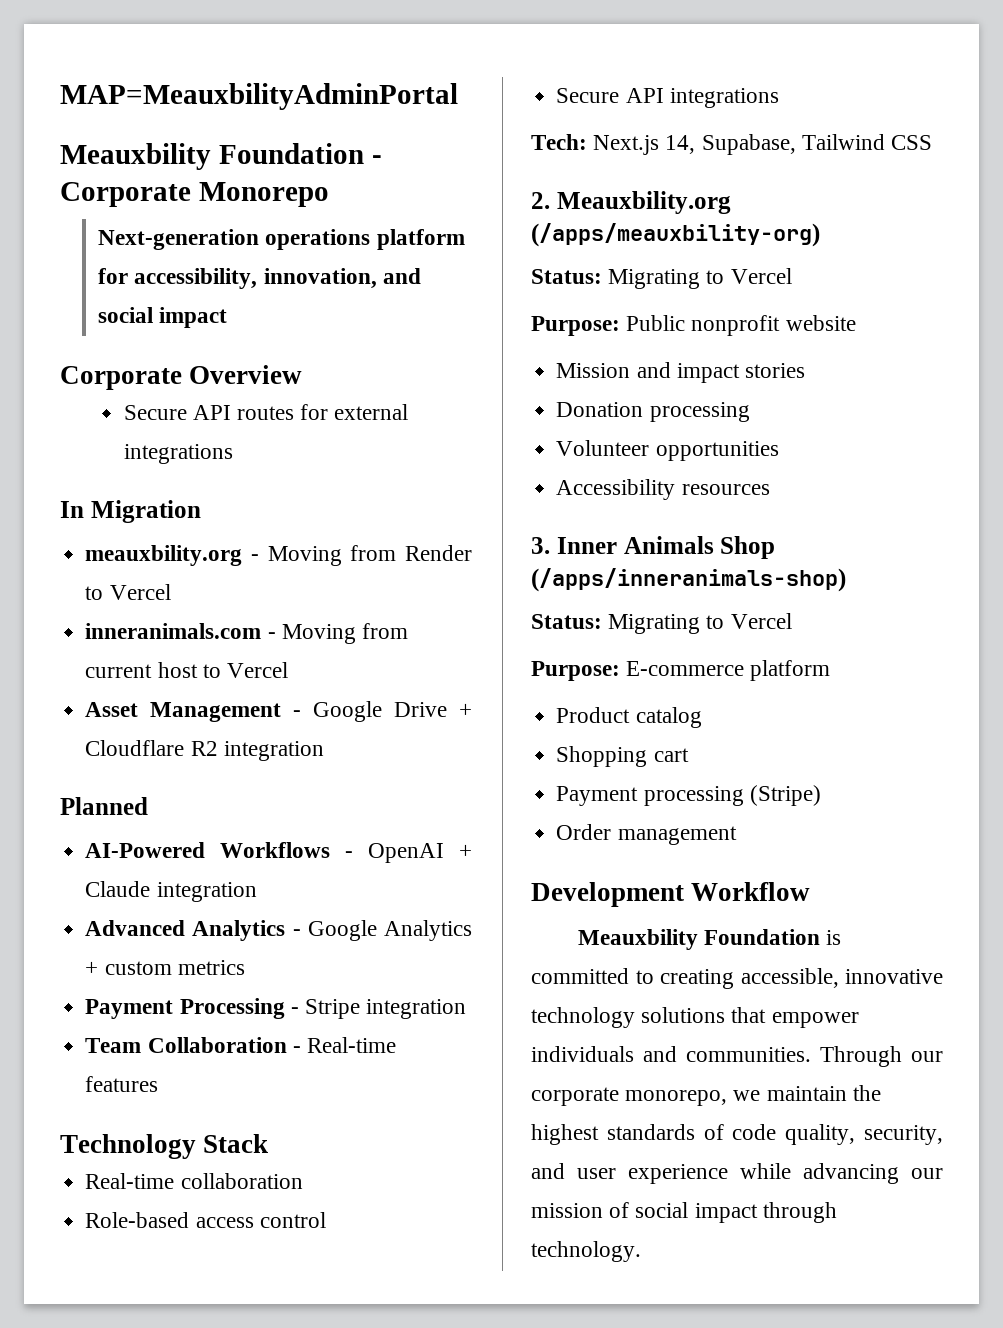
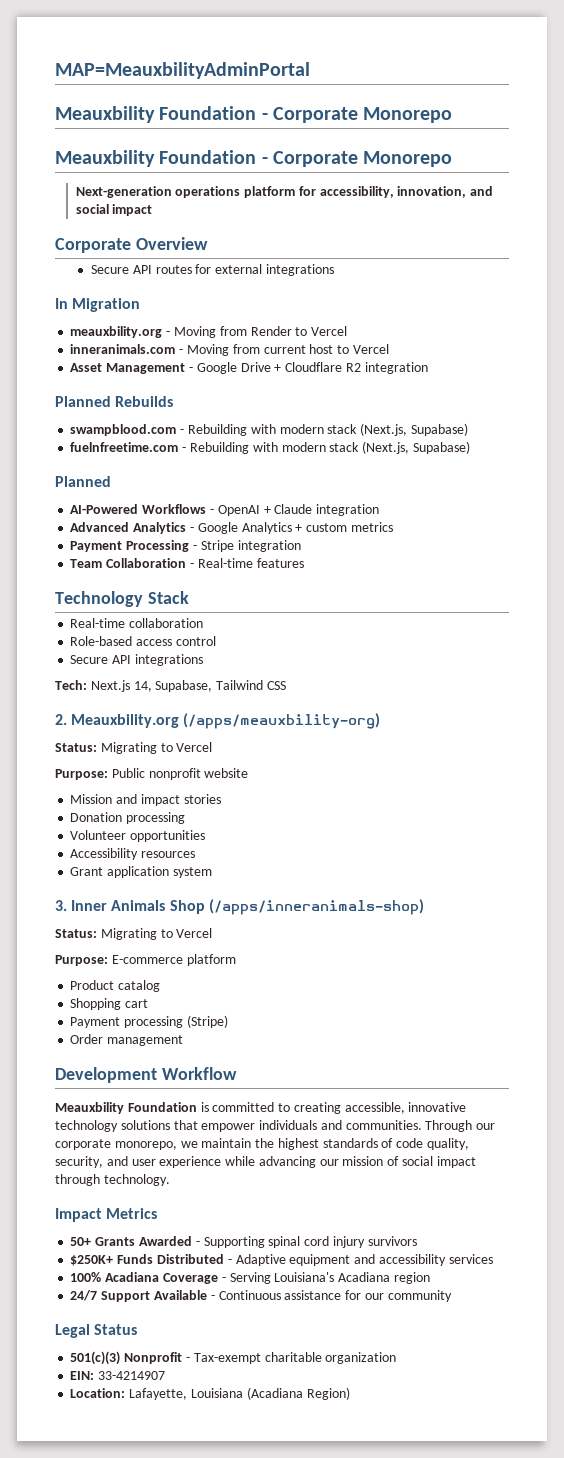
  MAP=MeauxbilityAdminPortal
+ Meauxbility Foundation - Corporate Monorepo
+ Planned Rebuilds
+ swampblood.com - Rebuilding with modern stack (Next.js, Supabase)
+ fuelnfreetime.com - Rebuilding with modern stack (Next.js, Supabase)
+ Grant application system
+ Impact Metrics
+ 50+ Grants Awarded - Supporting spinal cord injury survivors
+ $250K+ Funds Distributed - Adaptive equipment and accessibility services
+ 100% Acadiana Coverage - Serving Louisiana's Acadiana region
+ 24/7 Support Available - Continuous assistance for our community
+ Legal Status
+ 501(c)(3) Nonprofit - Tax-exempt charitable organization
+ EIN: 33-4214907
+ Location: Lafayette, Louisiana (Acadiana Region)

